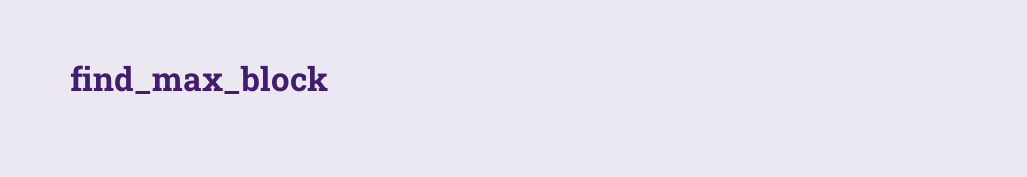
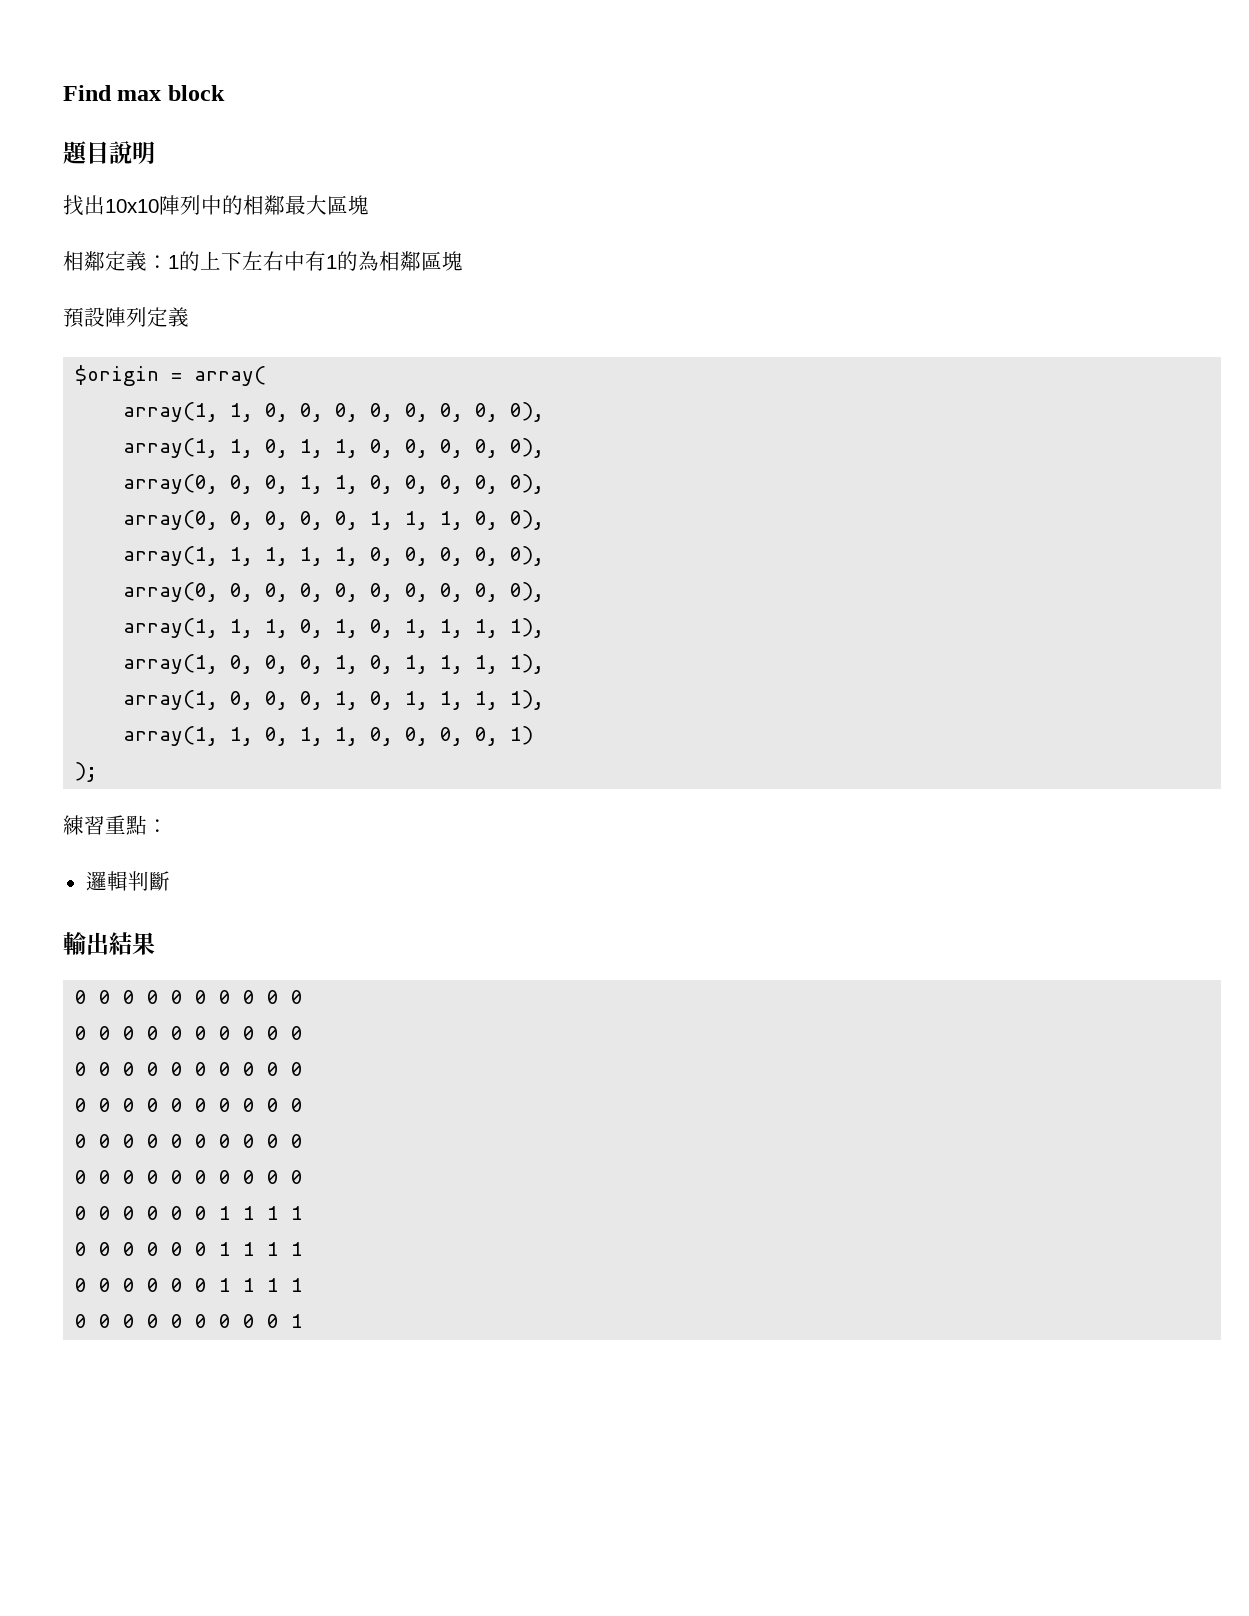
- find_max_block
+ Find max block
+ 題目說明
+ 找出10x10陣列中的相鄰最大區塊
+ 相鄰定義：1的上下左右中有1的為相鄰區塊
+ 預設陣列定義
+ $origin = array(
+ array(1, 1, 0, 0, 0, 0, 0, 0, 0, 0),
+ array(1, 1, 0, 1, 1, 0, 0, 0, 0, 0),
+ array(0, 0, 0, 1, 1, 0, 0, 0, 0, 0),
+ array(0, 0, 0, 0, 0, 1, 1, 1, 0, 0),
+ array(1, 1, 1, 1, 1, 0, 0, 0, 0, 0),
+ array(0, 0, 0, 0, 0, 0, 0, 0, 0, 0),
+ array(1, 1, 1, 0, 1, 0, 1, 1, 1, 1),
+ array(1, 0, 0, 0, 1, 0, 1, 1, 1, 1),
+ array(1, 0, 0, 0, 1, 0, 1, 1, 1, 1),
+ array(1, 1, 0, 1, 1, 0, 0, 0, 0, 1)
+ );
+ 練習重點：
+ 邏輯判斷
+ 輸出結果
+ 0 0 0 0 0 0 0 0 0 0
+ 0 0 0 0 0 0 0 0 0 0
+ 0 0 0 0 0 0 0 0 0 0
+ 0 0 0 0 0 0 0 0 0 0
+ 0 0 0 0 0 0 0 0 0 0
+ 0 0 0 0 0 0 0 0 0 0
+ 0 0 0 0 0 0 1 1 1 1
+ 0 0 0 0 0 0 1 1 1 1
+ 0 0 0 0 0 0 1 1 1 1
+ 0 0 0 0 0 0 0 0 0 1

